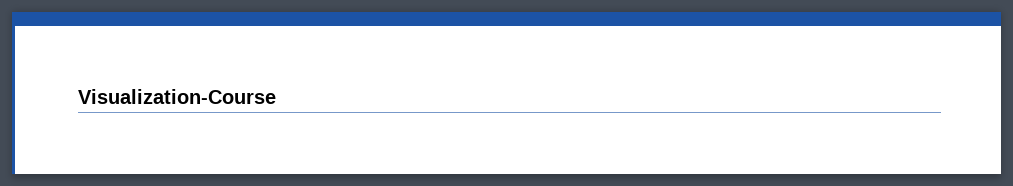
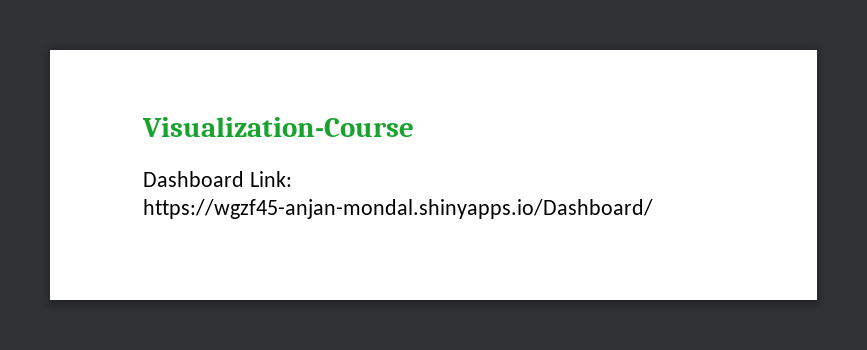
+ Dashboard Link: https://wgzf45-anjan-mondal.shinyapps.io/Dashboard/

